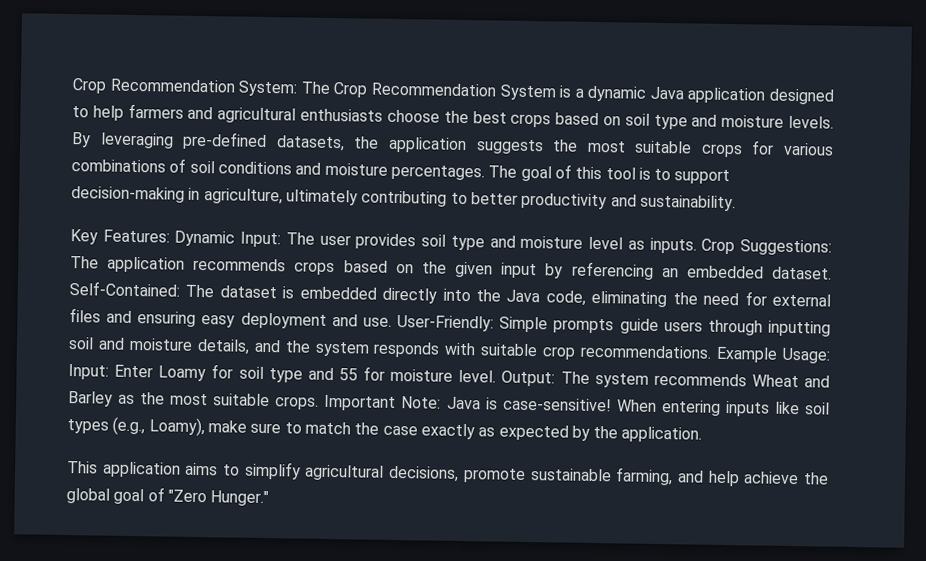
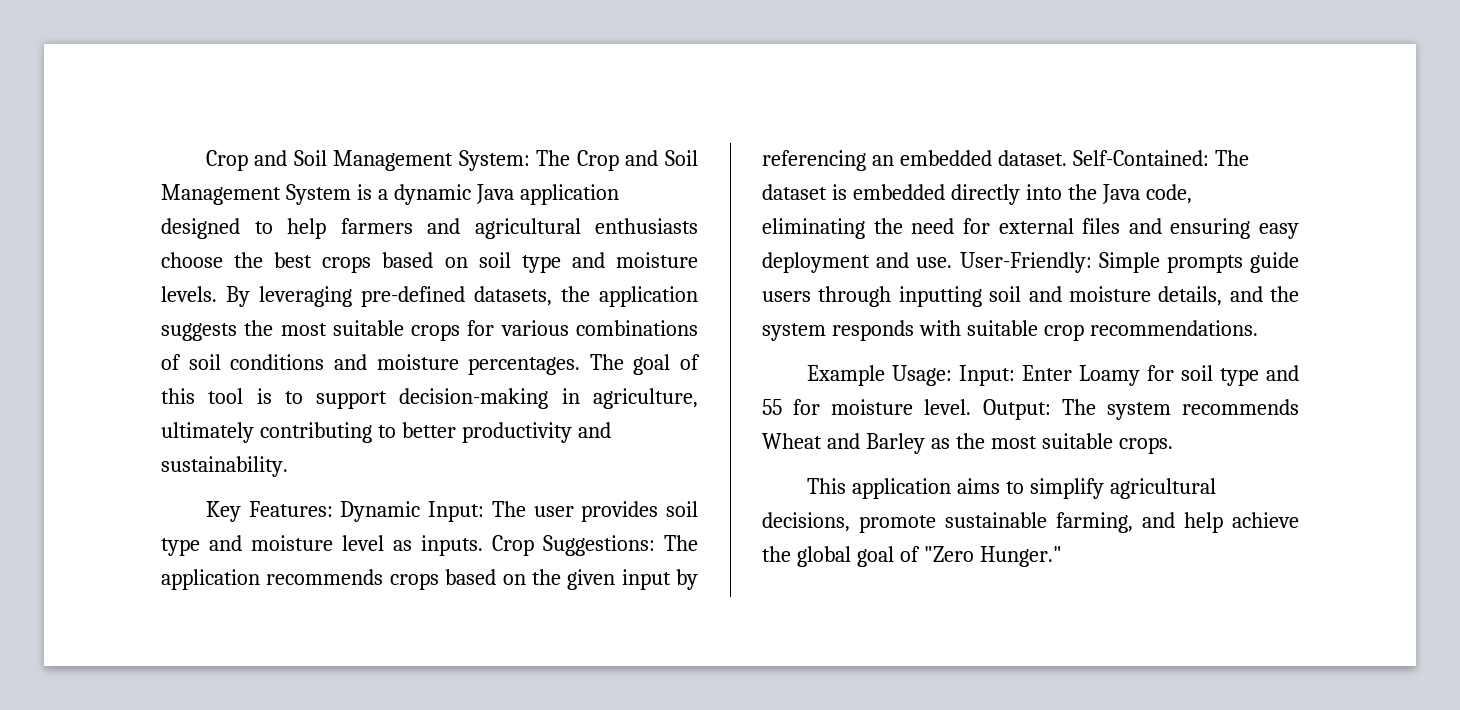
- Crop Recommendation System: The Crop Recommendation System is a dynamic Java application designed to help farmers and agricultural enthusiasts choose the best crops based on soil type and moisture levels.
+ Crop and Soil Management System: The Crop and Soil Management System is a dynamic Java application designed to help farmers and agricultural enthusiasts choose the best crops based on soil type and moisture levels.
- User-Friendly: Simple prompts guide users through inputting soil and moisture details, and the system responds with suitable crop recommendations. Example Usage: Input: Enter Loamy for soil type and 55 for moisture level.
+ User-Friendly: Simple prompts guide users through inputting soil and moisture details, and the system responds with suitable crop recommendations.
+ Example Usage: Input: Enter Loamy for soil type and 55 for moisture level.
- Important Note: Java is case-sensitive! When entering inputs like soil types (e.g., Loamy), make sure to match the case exactly as expected by the application.

